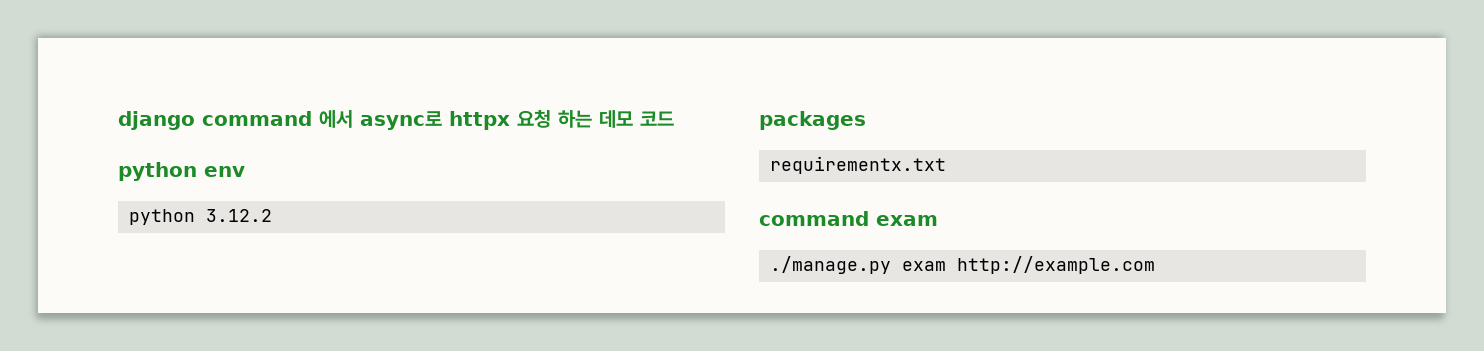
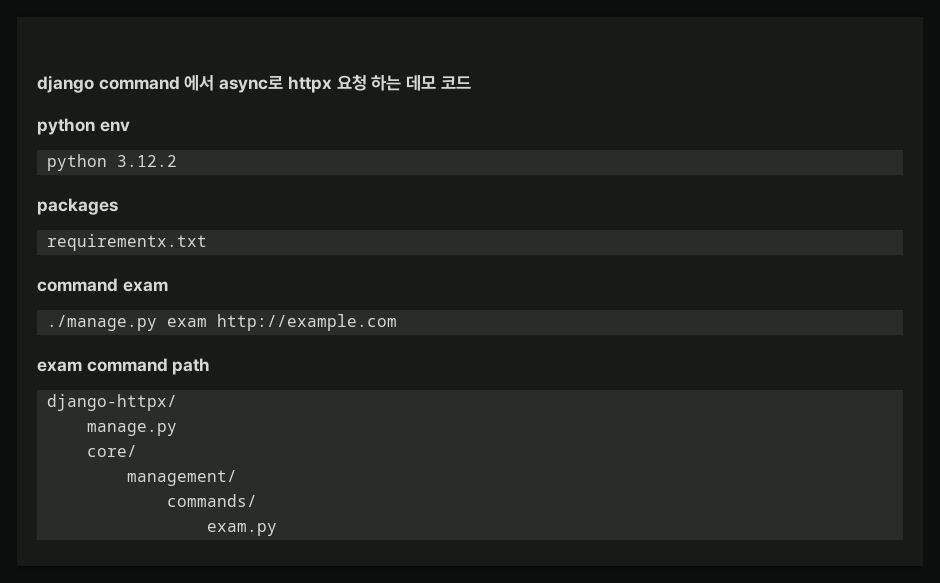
+ exam command path
+ django-httpx/
+ manage.py
+ core/
+ management/
+ commands/
+ exam.py

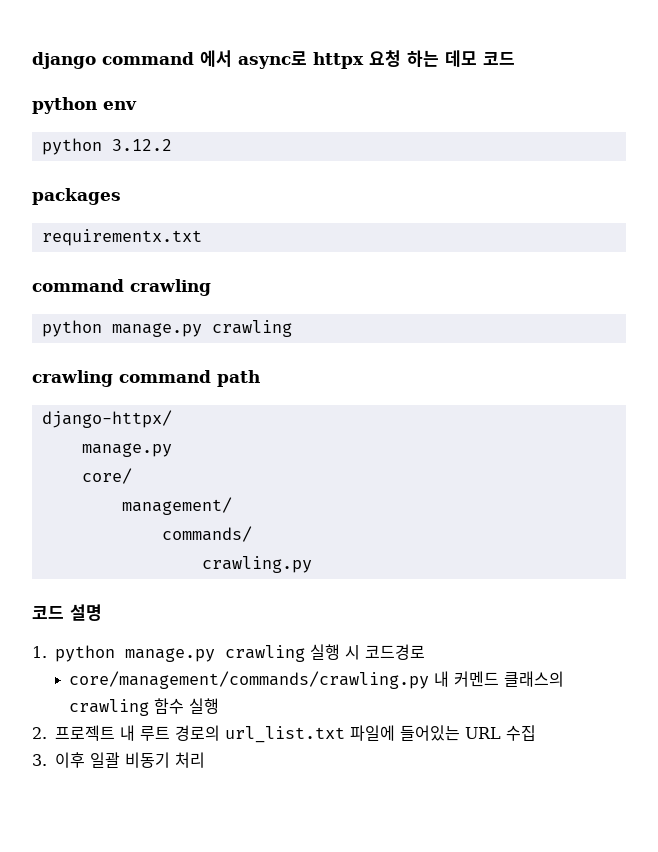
- command exam
- ./manage.py exam http://example.com
- exam command path
+ command crawling
+ python manage.py crawling
+ crawling command path
- exam.py
+ crawling.py
+ 코드 설명
+ 1. python manage.py crawling 실행 시 코드경로
+ core/management/commands/crawling.py 내 커멘드 클래스의 crawling 함수 실행
+ 2. 프로젝트 내 루트 경로의 url_list.txt 파일에 들어있는 URL 수집
+ 3. 이후 일괄 비동기 처리

